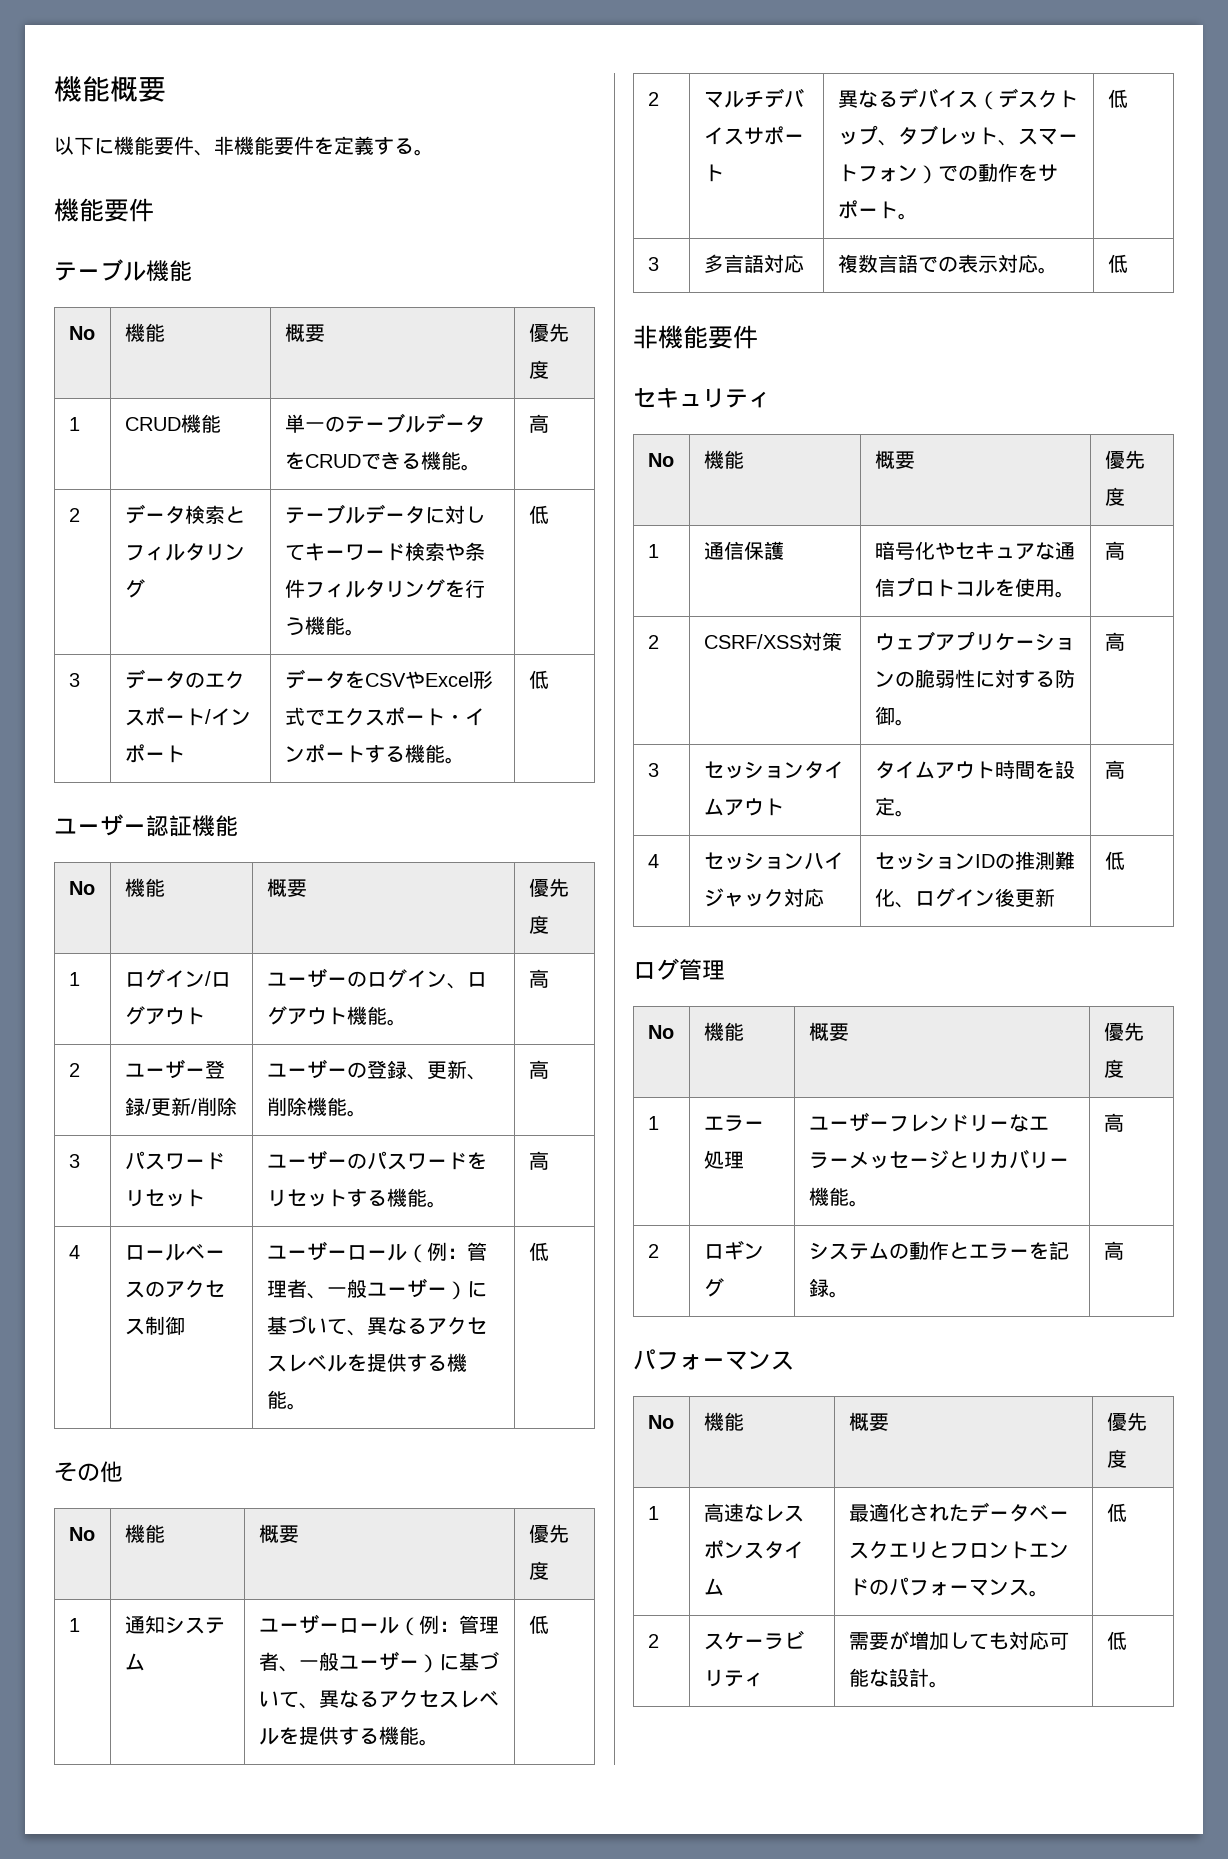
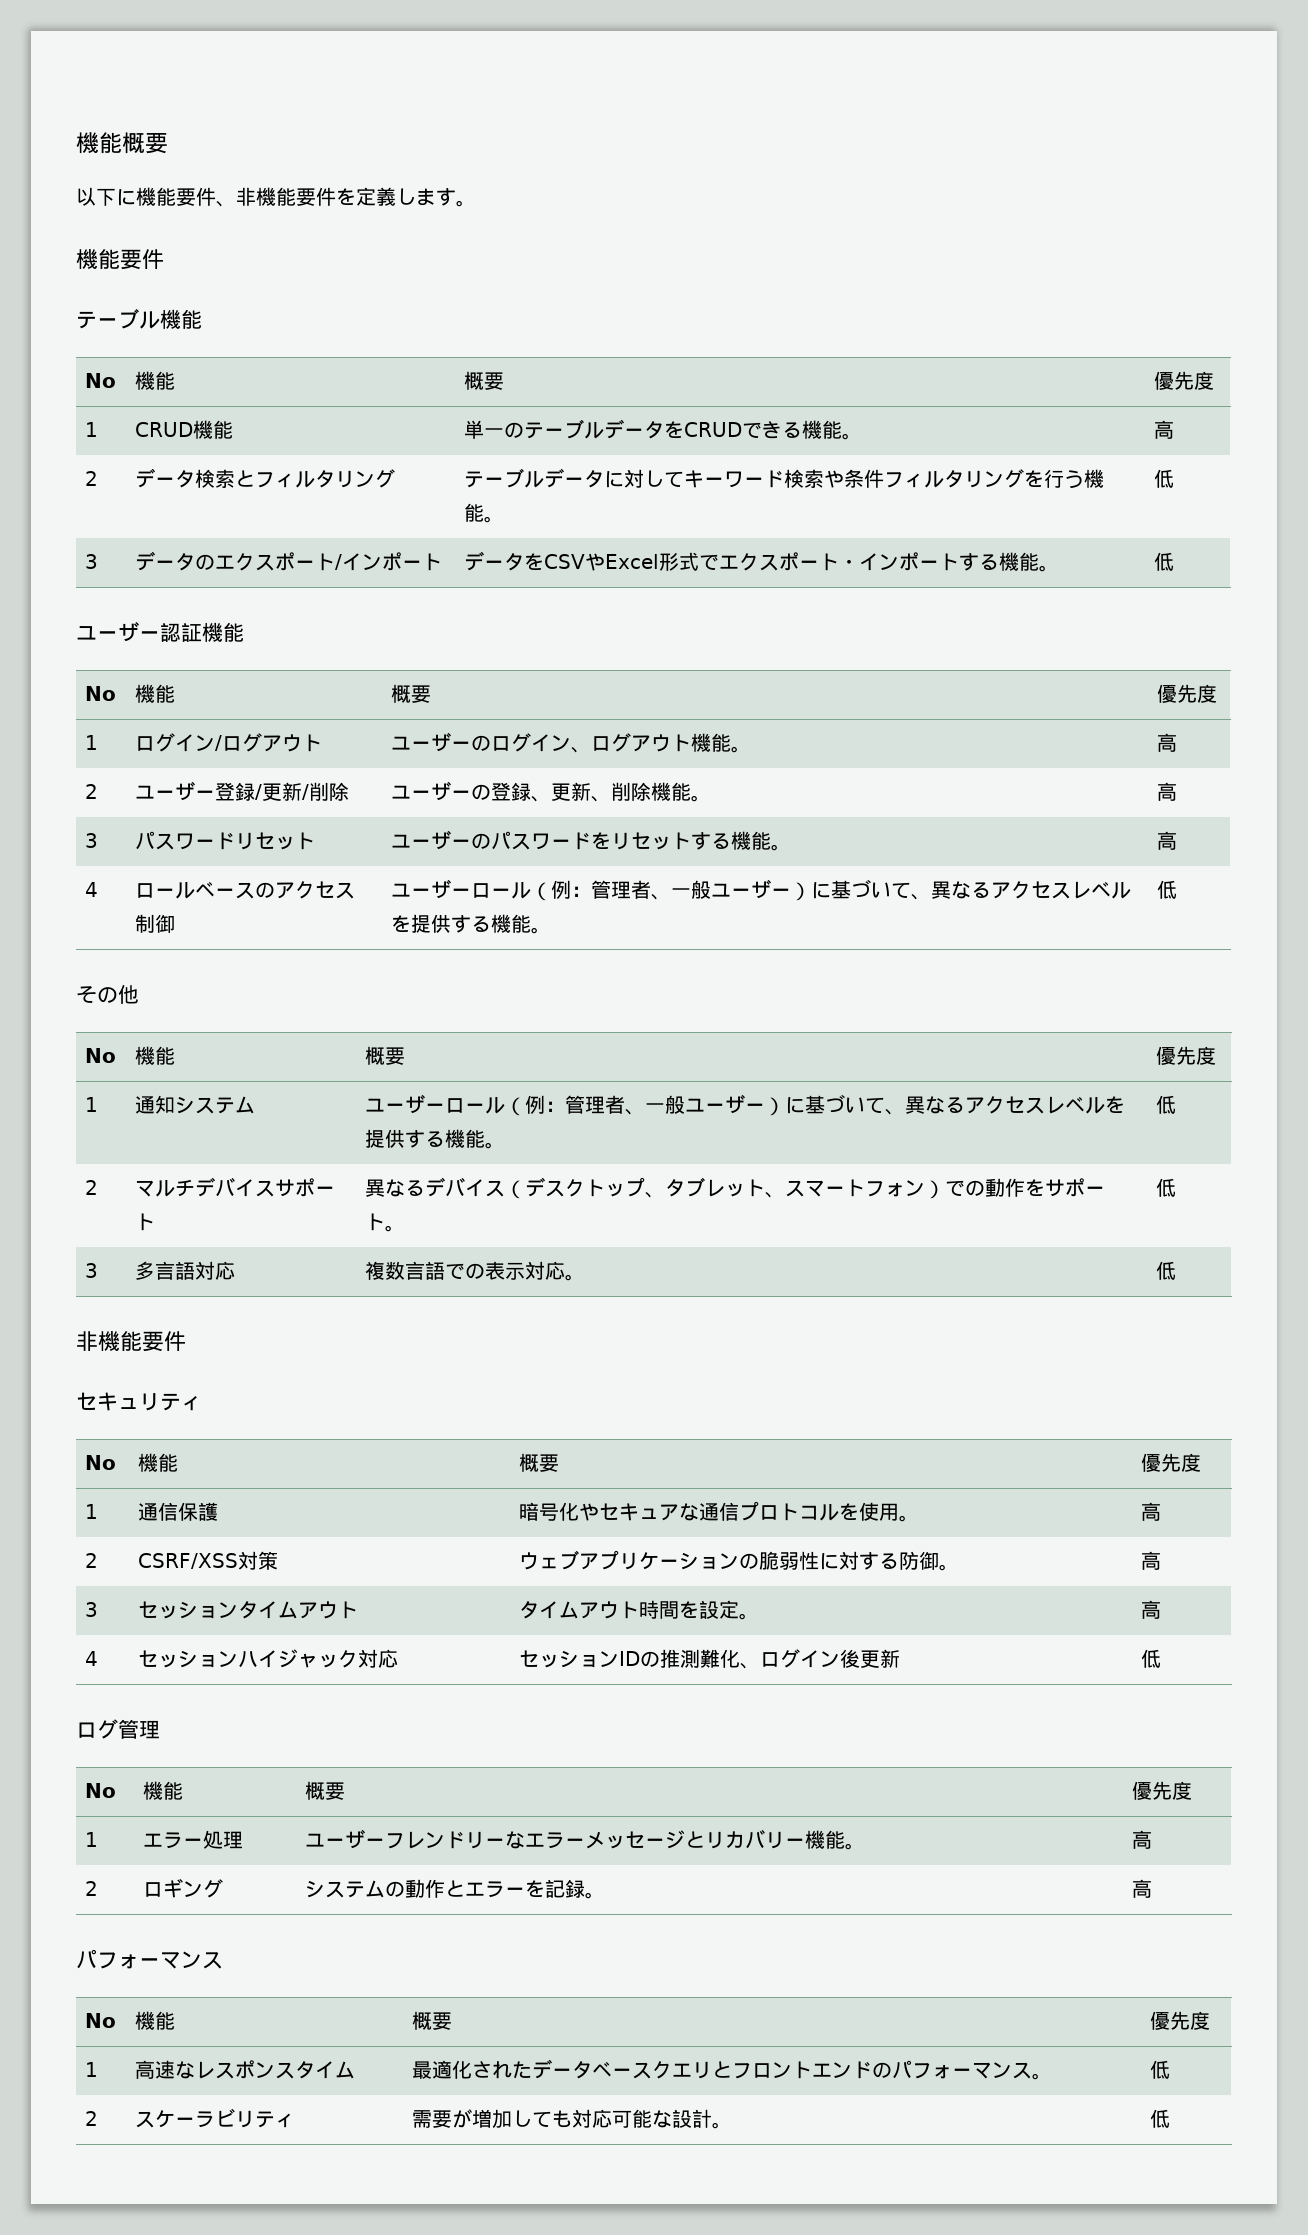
- 以下に機能要件、非機能要件を定義する。
+ 以下に機能要件、非機能要件を定義します。

